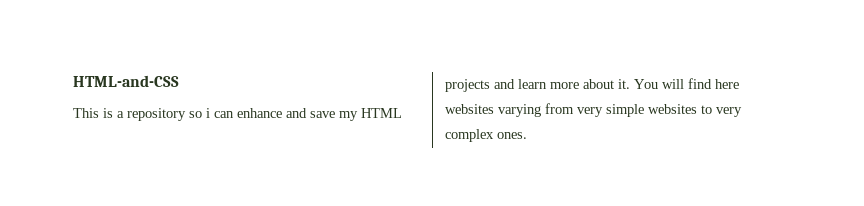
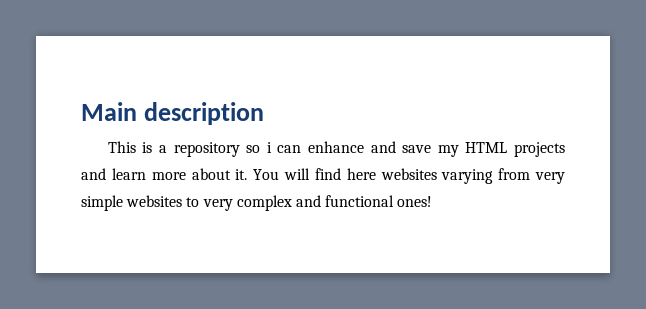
- HTML-and-CSS
+ Main description
- You will find here websites varying from very simple websites to very complex ones.
+ You will find here websites varying from very simple websites to very complex and functional ones!

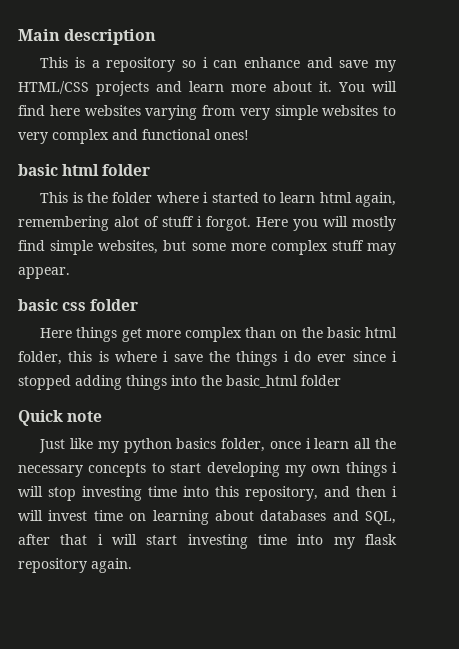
- This is a repository so i can enhance and save my HTML projects and learn more about it.
+ This is a repository so i can enhance and save my HTML/CSS projects and learn more about it.
+ basic html folder
+ This is the folder where i started to learn html again, remembering alot of stuff i forgot. Here you will mostly find simple websites, but some more complex stuff may appear.
+ basic css folder
+ Here things get more complex than on the basic html folder, this is where i save the things i do ever since i stopped adding things into the basic_html folder
+ Quick note
+ Just like my python basics folder, once i learn all the necessary concepts to start developing my own things i will stop investing time into this repository, and then i will invest time on learning about databases and SQL, after that i will start investing time into my flask repository again.

